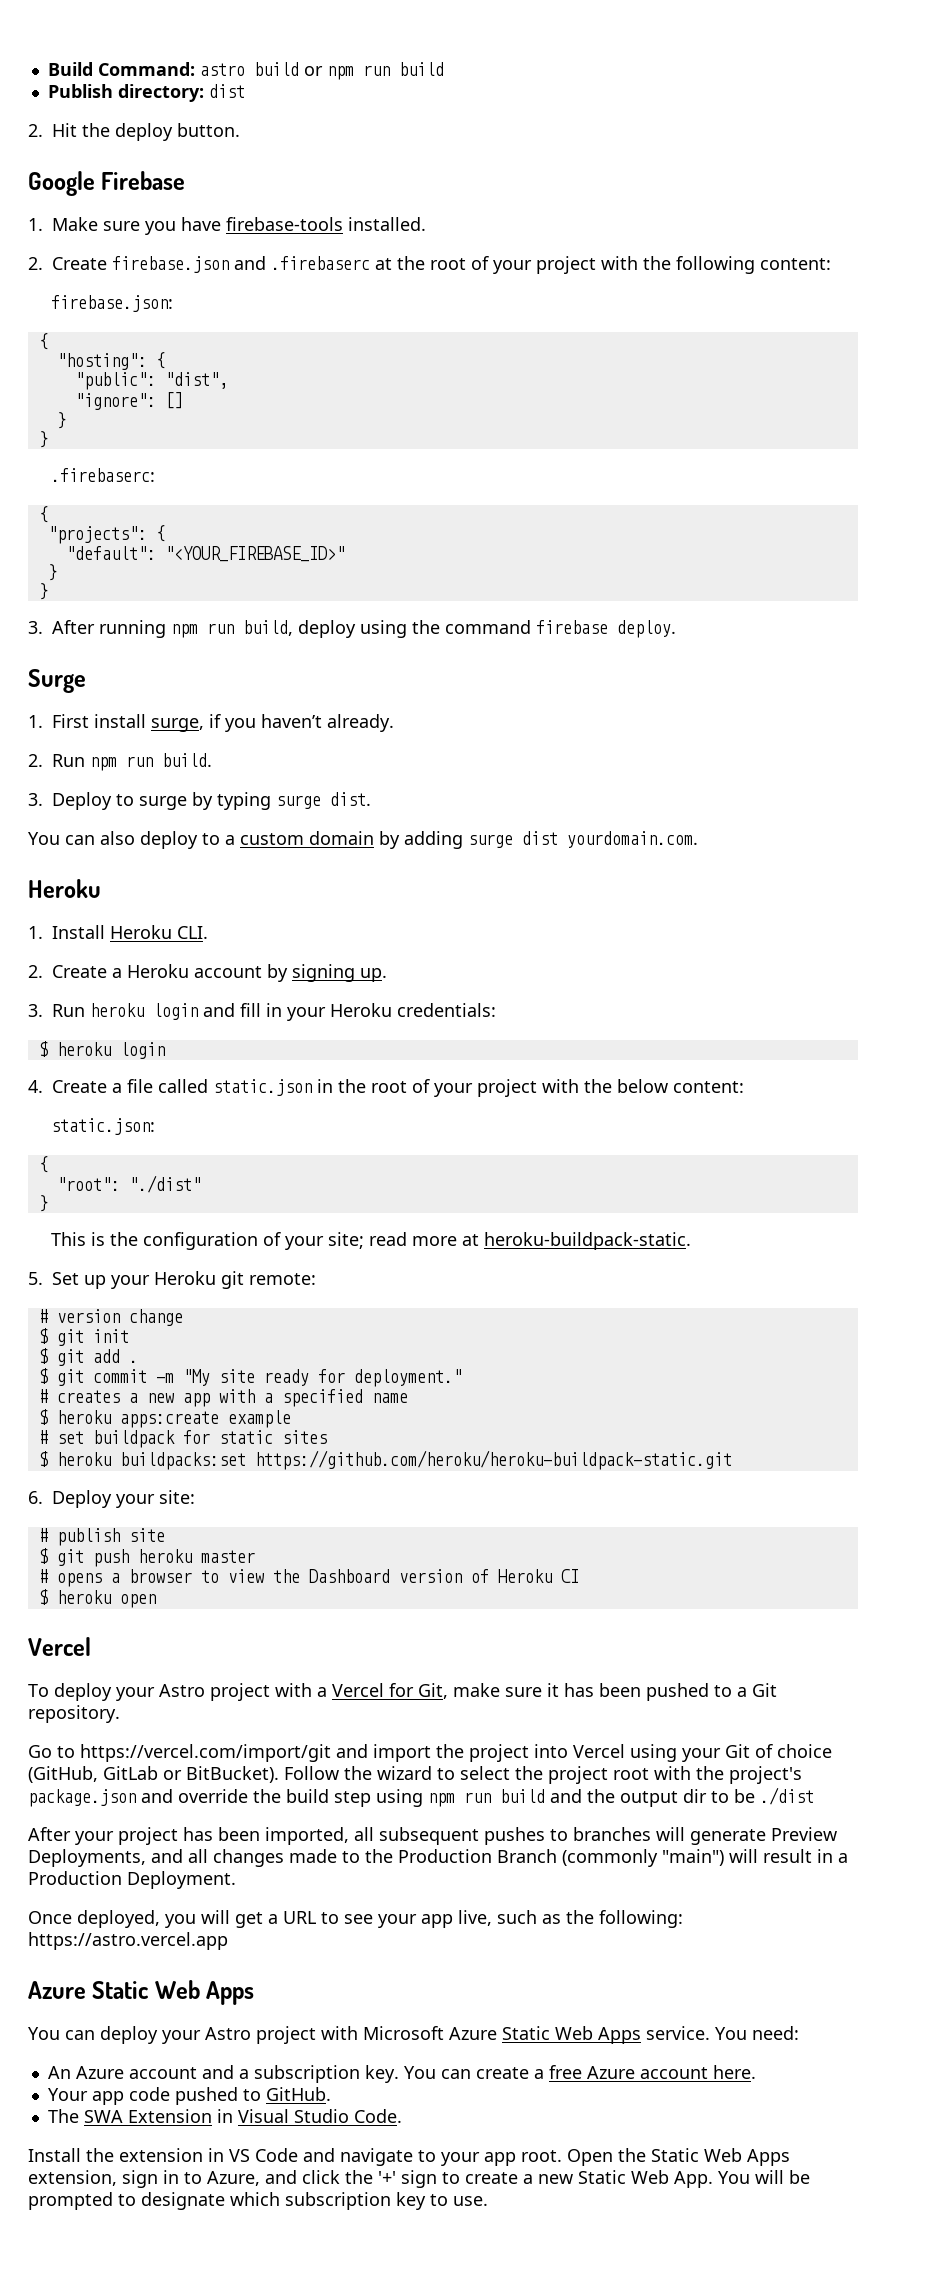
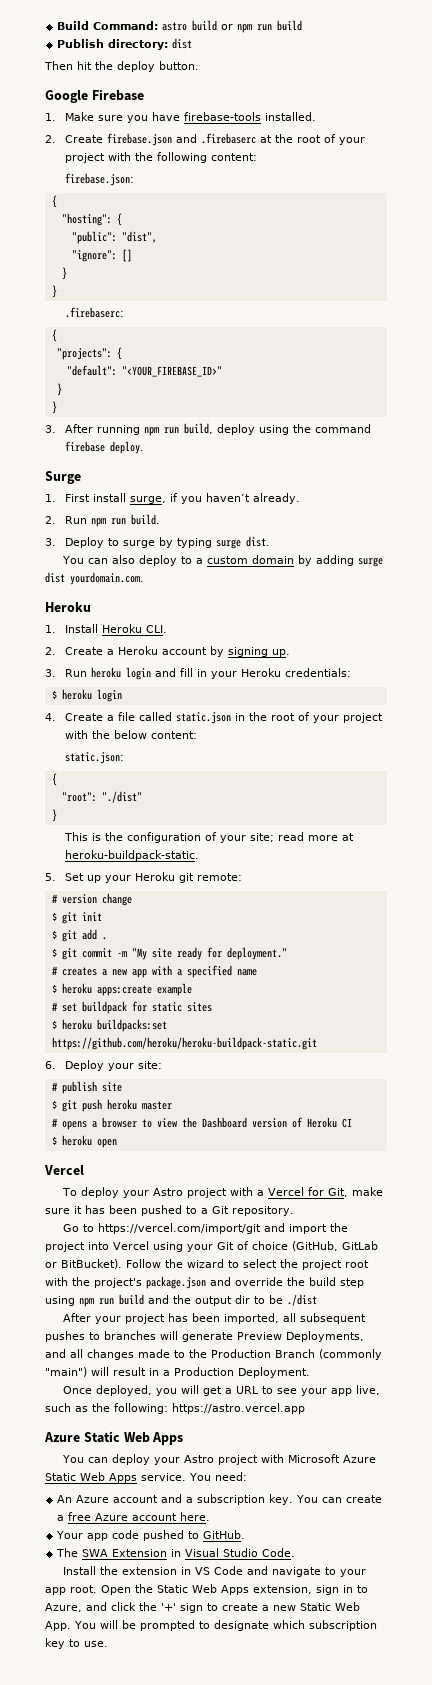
- 2. Hit the deploy button.
+ Then hit the deploy button.

